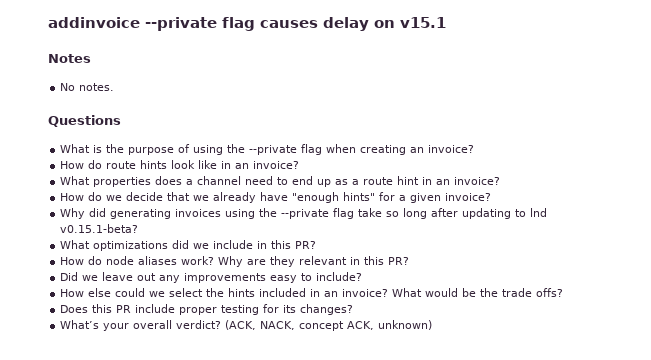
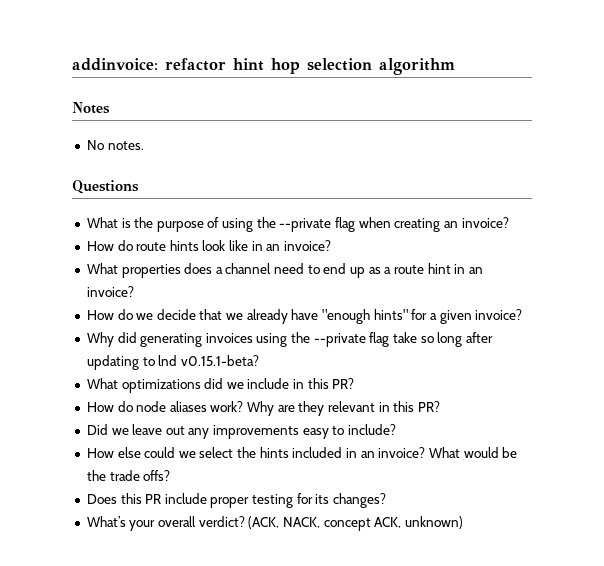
- addinvoice --private flag causes delay on v15.1
+ addinvoice: refactor hint hop selection algorithm

